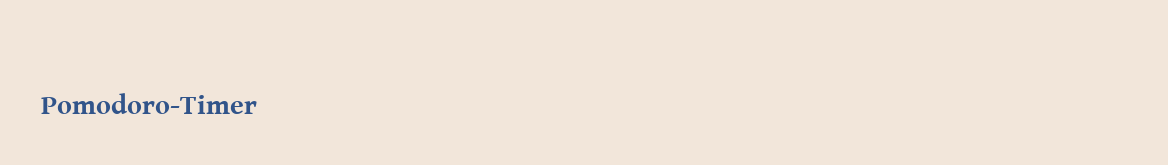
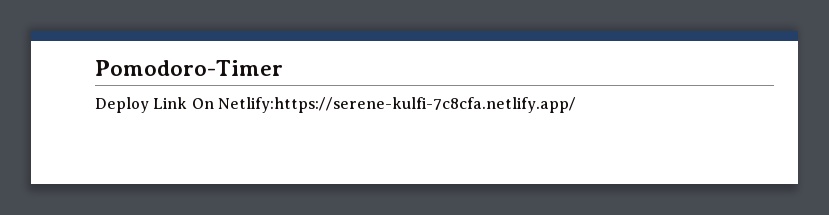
+ Deploy Link On Netlify:https://serene-kulfi-7c8cfa.netlify.app/

